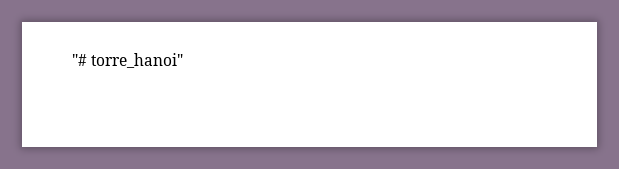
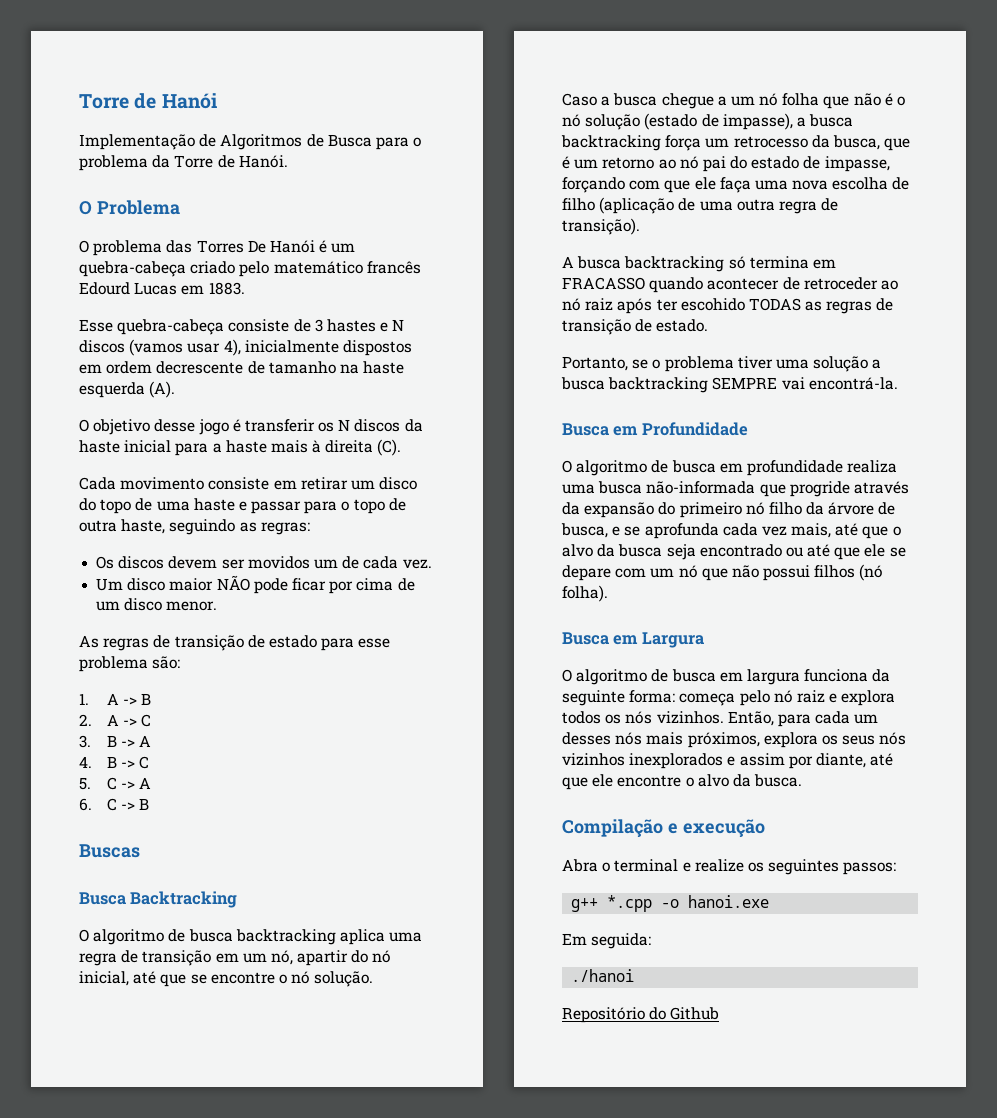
- "# torre_hanoi"
+ Torre de Hanói
+ Implementação de Algoritmos de Busca para o problema da Torre de Hanói.
+ O Problema
+ O problema das Torres De Hanói é um quebra-cabeça criado pelo matemático francês Edourd Lucas em 1883.
+ Esse quebra-cabeça consiste de 3 hastes e N discos (vamos usar 4), inicialmente dispostos em ordem decrescente de tamanho na haste esquerda (A).
+ O objetivo desse jogo é transferir os N discos da haste inicial para a haste mais à direita (C).
+ Cada movimento consiste em retirar um disco do topo de uma haste e passar para o topo de outra haste, seguindo as regras:
+ Os discos devem ser movidos um de cada vez.
+ Um disco maior NÃO pode ficar por cima de um disco menor.
+ As regras de transição de estado para esse problema são:
+ 1. A -> B
+ 2. A -> C
+ 3. B -> A
+ 4. B -> C
+ 5. C -> A
+ 6. C -> B
+ Buscas
+ Busca Backtracking
+ O algoritmo de busca backtracking aplica uma regra de transição em um nó, apartir do nó inicial, até que se encontre o nó solução.
+ Caso a busca chegue a um nó folha que não é o nó solução (estado de impasse), a busca backtracking força um retrocesso da busca, que é um retorno ao nó pai do estado de impasse, forçando com que ele faça uma nova escolha de filho (aplicação de uma outra regra de transição).
+ A busca backtracking só termina em FRACASSO quando acontecer de retroceder ao nó raiz após ter escohido TODAS as regras de transição de estado.
+ Portanto, se o problema tiver uma solução a busca backtracking SEMPRE vai encontrá-la.
+ Busca em Profundidade
+ O algoritmo de busca em profundidade realiza uma busca não-informada que progride através da expansão do primeiro nó filho da árvore de busca, e se aprofunda cada vez mais, até que o alvo da busca seja encontrado ou até que ele se depare com um nó que não possui filhos (nó folha).
+ Busca em Largura
+ O algoritmo de busca em largura funciona da seguinte forma: começa pelo nó raiz e explora todos os nós vizinhos. Então, para cada um desses nós mais próximos, explora os seus nós vizinhos inexplorados e assim por diante, até que ele encontre o alvo da busca.
+ Compilação e execução
+ Abra o terminal e realize os seguintes passos:
+ g++ *.cpp -o hanoi.exe
+ Em seguida:
+ ./hanoi
+ Repositório do Github

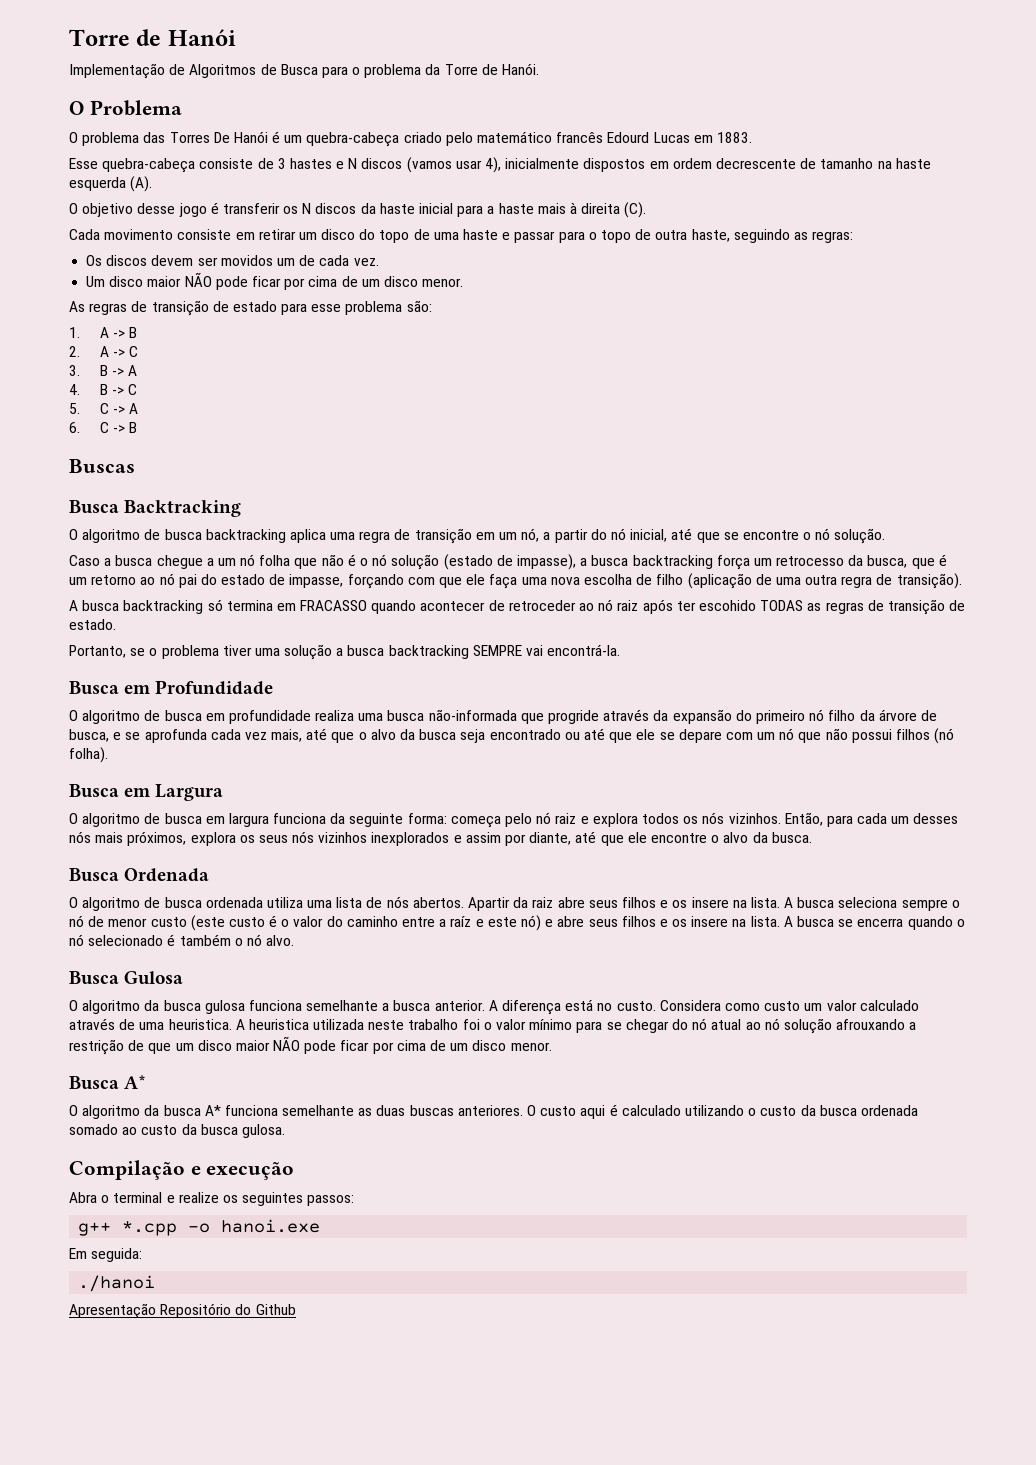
- O algoritmo de busca backtracking aplica uma regra de transição em um nó, apartir do nó inicial, até que se encontre o nó solução.
+ O algoritmo de busca backtracking aplica uma regra de transição em um nó, a partir do nó inicial, até que se encontre o nó solução.
+ Busca Ordenada
+ O algoritmo de busca ordenada utiliza uma lista de nós abertos. Apartir da raiz abre seus filhos e os insere na lista. A busca seleciona sempre o nó de menor custo (este custo é o valor do caminho entre a raíz e este nó) e abre seus filhos e os insere na lista. A busca se encerra quando o nó selecionado é também o nó alvo.
+ Busca Gulosa
+ O algoritmo da busca gulosa funciona semelhante a busca anterior. A diferença está no custo. Considera como custo um valor calculado através de uma heuristica. A heuristica utilizada neste trabalho foi o valor mínimo para se chegar do nó atual ao nó solução afrouxando a restrição de que um disco maior NÃO pode ficar por cima de um disco menor.
+ Busca A*
+ O algoritmo da busca A* funciona semelhante as duas buscas anteriores. O custo aqui é calculado utilizando o custo da busca ordenada somado ao custo da busca gulosa.
- Repositório do Github
+ Apresentação Repositório do Github

